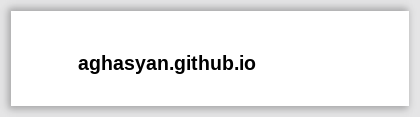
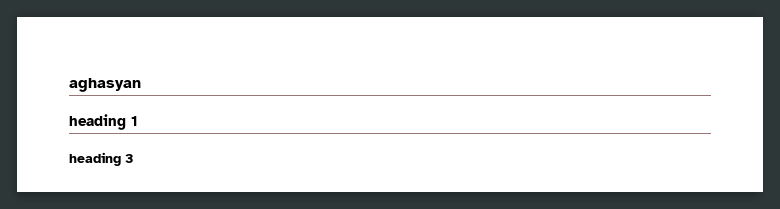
- aghasyan.github.io
+ aghasyan
+ heading 1
+ heading 3

